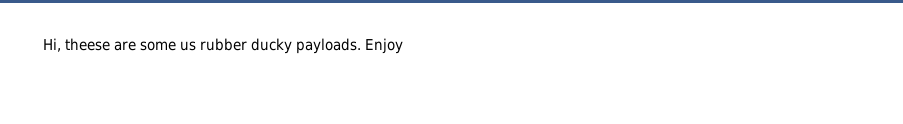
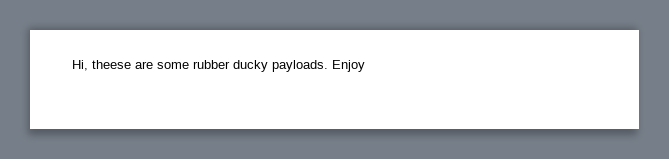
- Hi, theese are some us rubber ducky payloads.
+ Hi, theese are some rubber ducky payloads.

